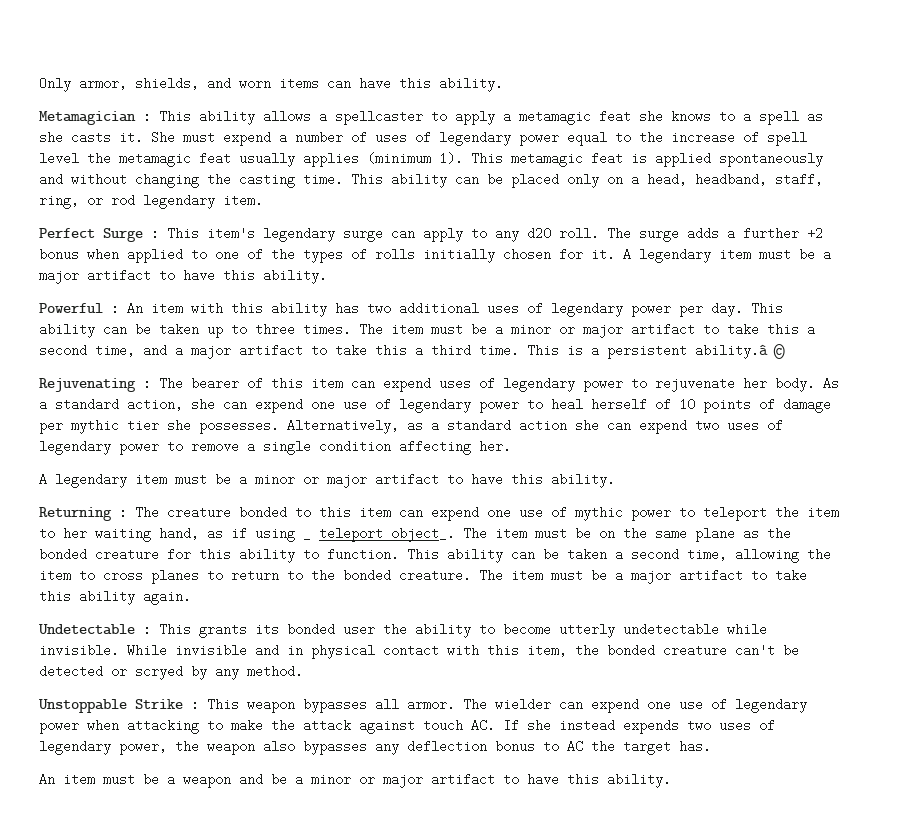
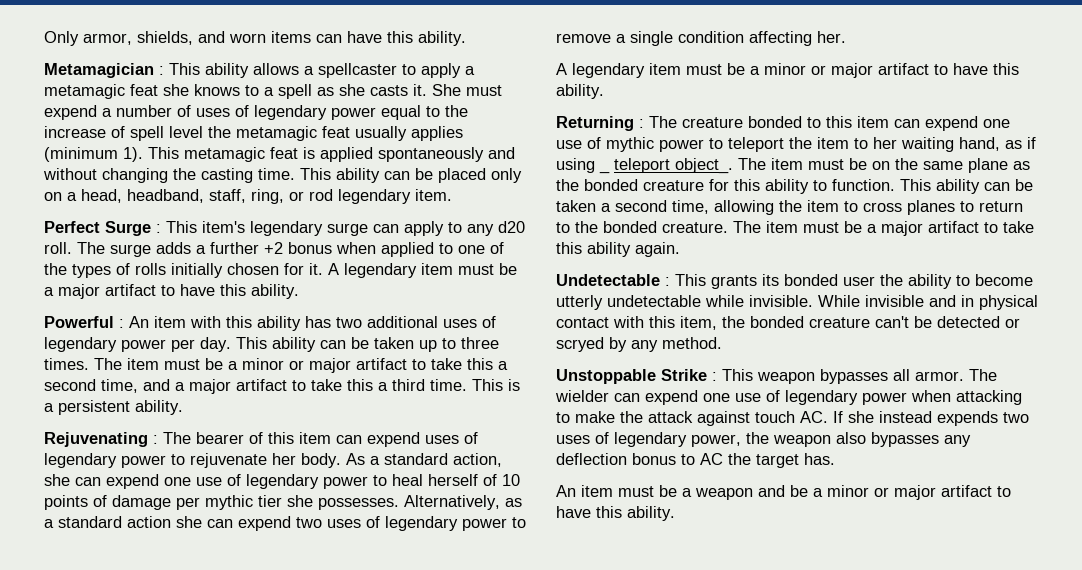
- This is a persistent ability.â ©
+ This is a persistent ability.

